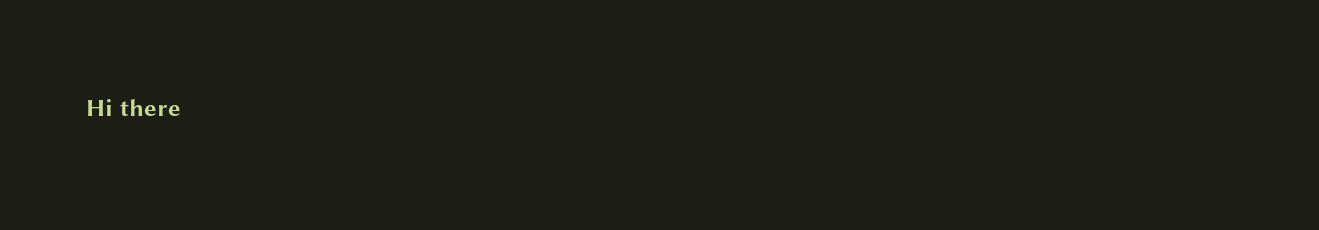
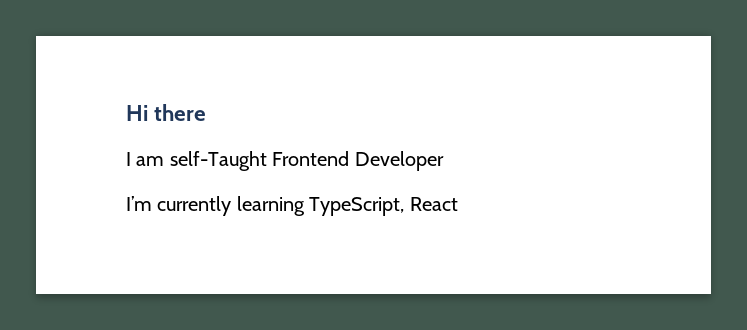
+ I am self-Taught Frontend Developer
+ I’m currently learning TypeScript, React

